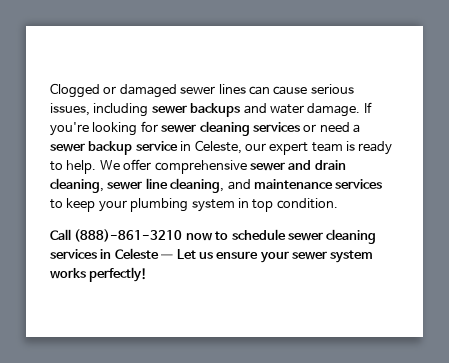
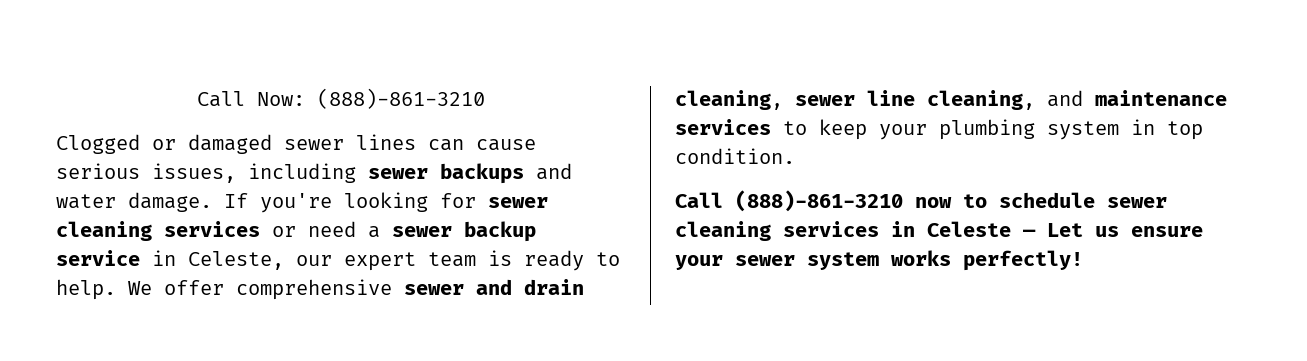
+ Call Now: (888)-861-3210

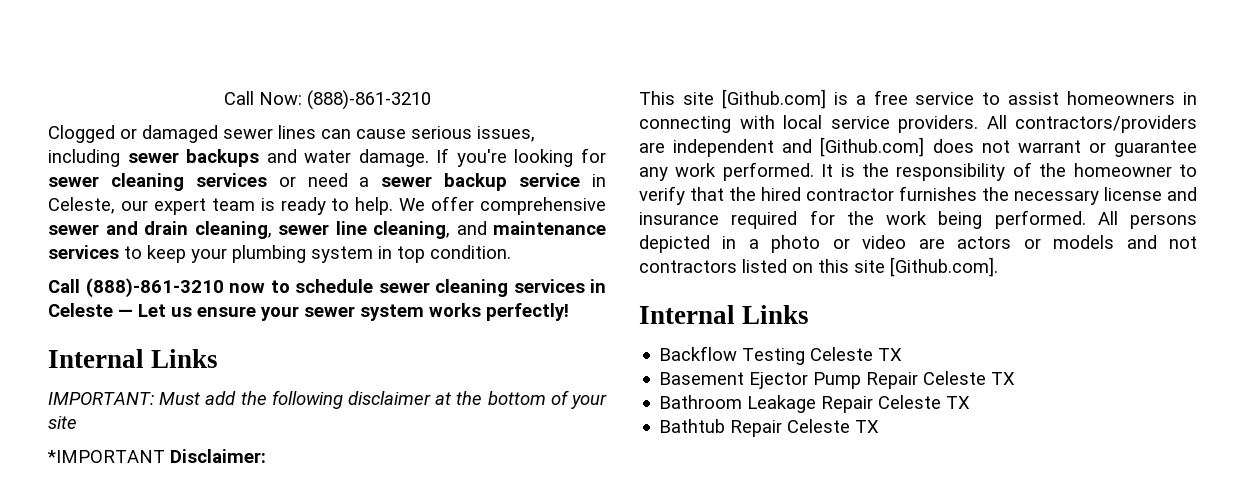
  Call (888)-861-3210 now to schedule sewer cleaning services in Celeste — Let us ensure your sewer system works perfectly!
+ Internal Links
+ IMPORTANT: Must add the following disclaimer at the bottom of your site
+ *IMPORTANT Disclaimer:
+ This site [Github.com] is a free service to assist homeowners in connecting with local service providers. All contractors/providers are independent and [Github.com] does not warrant or guarantee any work performed. It is the responsibility of the homeowner to verify that the hired contractor furnishes the necessary license and insurance required for the work being performed. All persons depicted in a photo or video are actors or models and not contractors listed on this site [Github.com].
+ Internal Links
+ Backflow Testing Celeste TX
+ Basement Ejector Pump Repair Celeste TX
+ Bathroom Leakage Repair Celeste TX
+ Bathtub Repair Celeste TX

